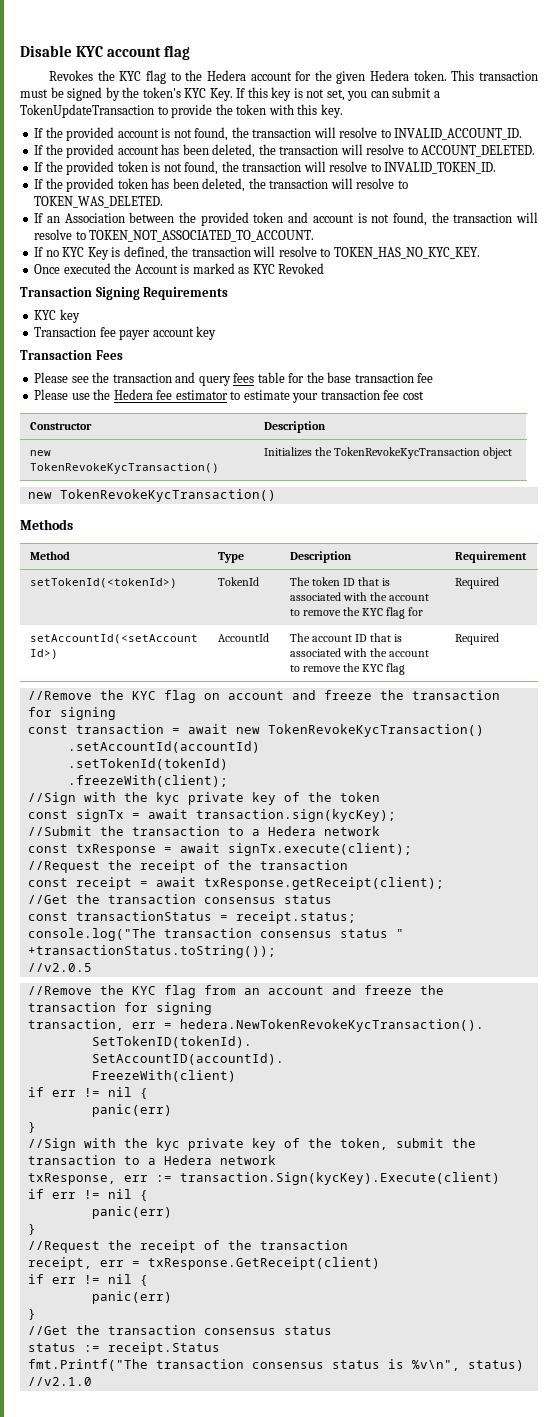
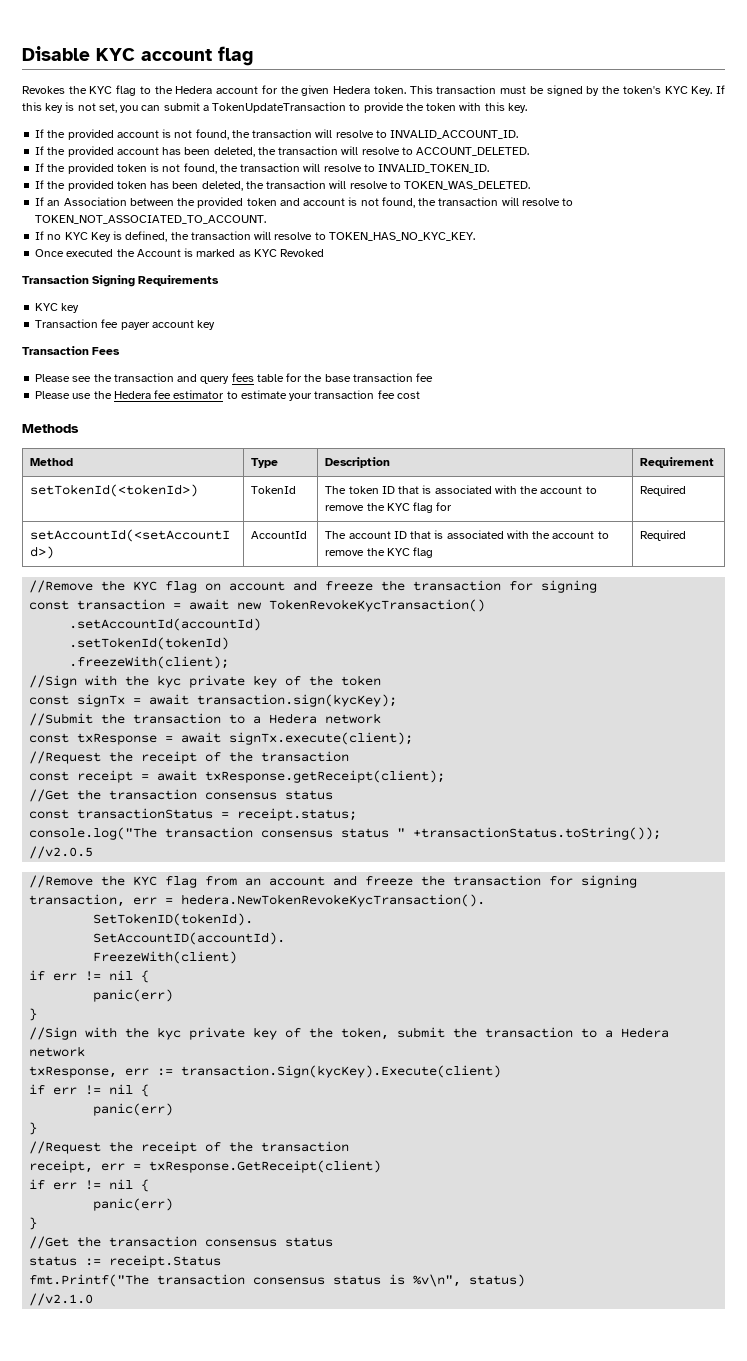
- Constructor | Description
- new TokenRevokeKycTransaction() | Initializes the TokenRevokeKycTransaction object
- new TokenRevokeKycTransaction()

